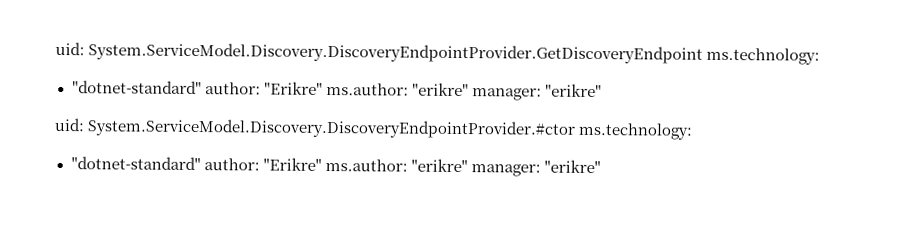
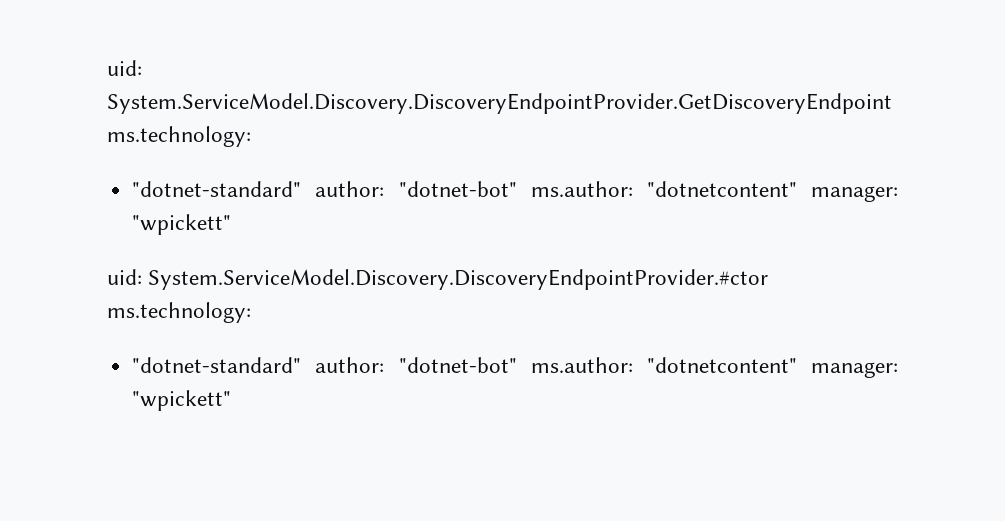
  uid: System.ServiceModel.Discovery.DiscoveryEndpointProvider.GetDiscoveryEndpoint ms.technology:
- "dotnet-standard" author: "Erikre" ms.author: "erikre" manager: "erikre"
+ "dotnet-standard" author: "dotnet-bot" ms.author: "dotnetcontent" manager: "wpickett"
  uid: System.ServiceModel.Discovery.DiscoveryEndpointProvider.#ctor ms.technology:
- "dotnet-standard" author: "Erikre" ms.author: "erikre" manager: "erikre"
+ "dotnet-standard" author: "dotnet-bot" ms.author: "dotnetcontent" manager: "wpickett"

